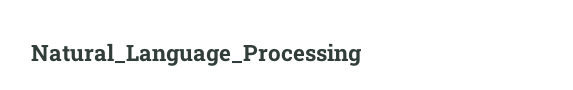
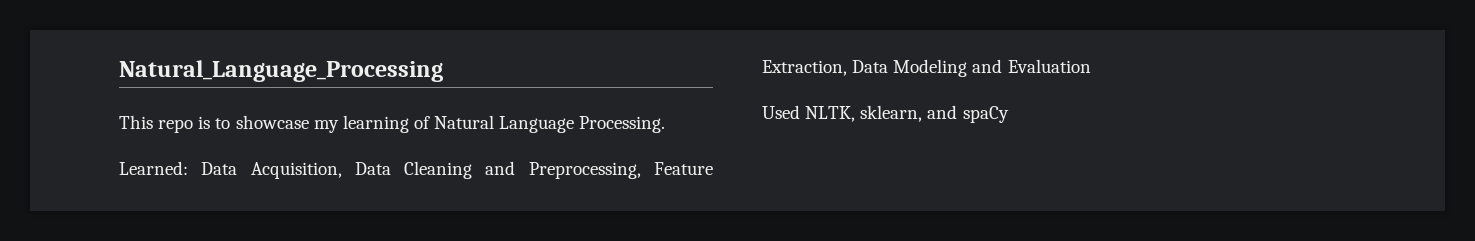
+ This repo is to showcase my learning of Natural Language Processing.
+ Learned: Data Acquisition, Data Cleaning and Preprocessing, Feature Extraction, Data Modeling and Evaluation
+ Used NLTK, sklearn, and spaCy

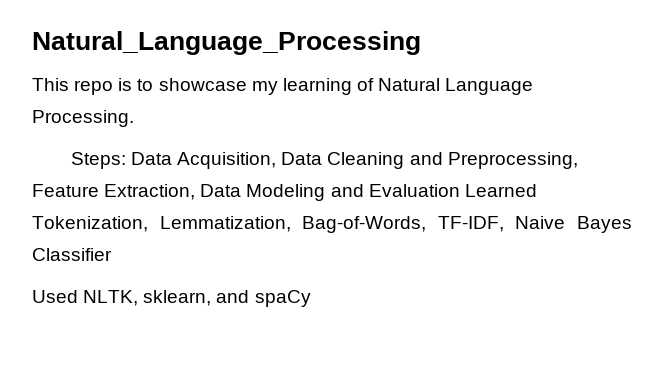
- Learned: Data Acquisition, Data Cleaning and Preprocessing, Feature Extraction, Data Modeling and Evaluation
+ Steps: Data Acquisition, Data Cleaning and Preprocessing, Feature Extraction, Data Modeling and Evaluation Learned Tokenization, Lemmatization, Bag-of-Words, TF-IDF, Naive Bayes Classifier

